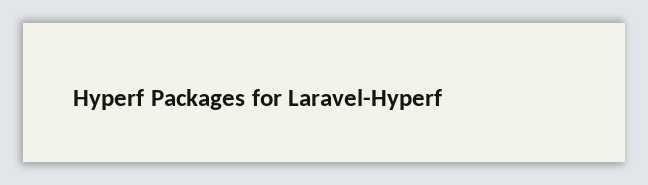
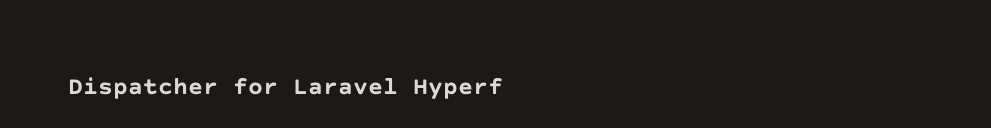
- Hyperf Packages for Laravel-Hyperf
+ Dispatcher for Laravel Hyperf

